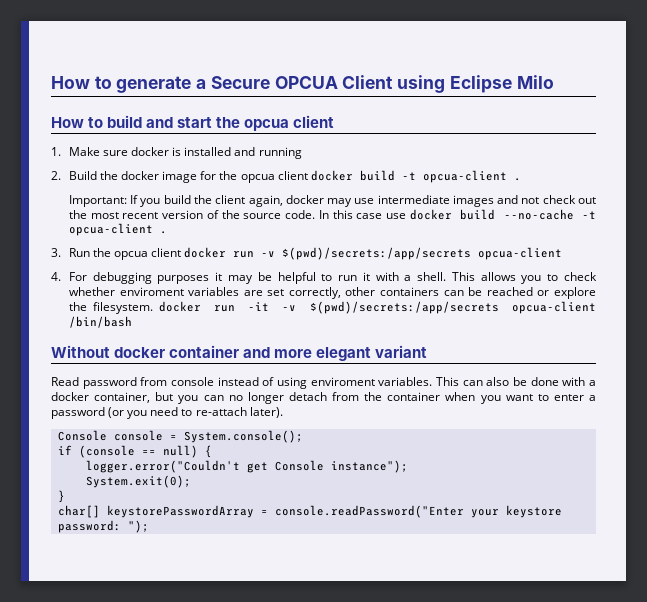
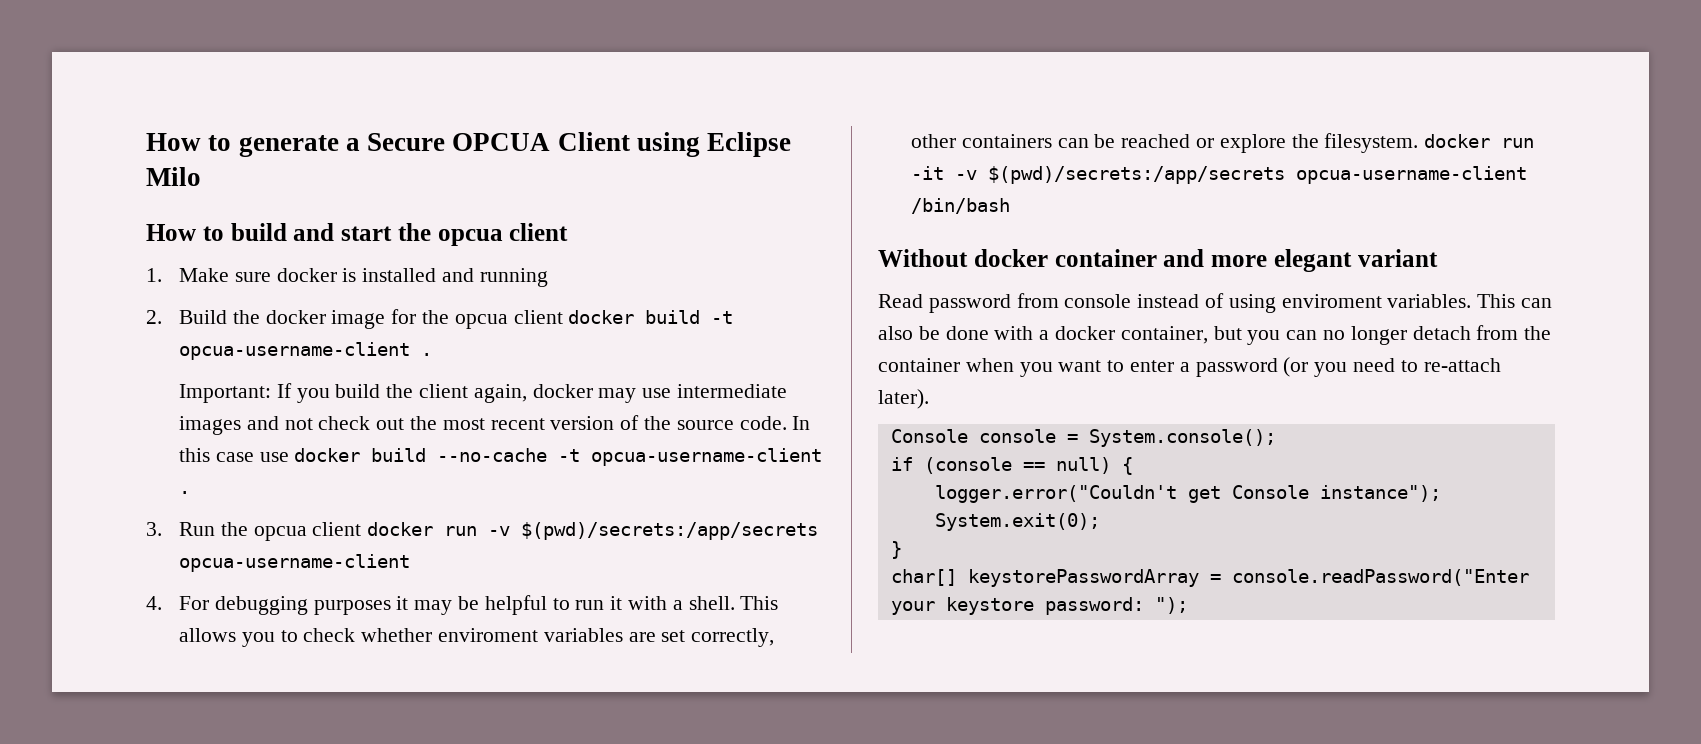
- 2. Build the docker image for the opcua client docker build -t opcua-client .
+ 2. Build the docker image for the opcua client docker build -t opcua-username-client .
- In this case use docker build --no-cache -t opcua-client .
+ In this case use docker build --no-cache -t opcua-username-client .
- 3. Run the opcua client docker run -v $(pwd)/secrets:/app/secrets opcua-client
+ 3. Run the opcua client docker run -v $(pwd)/secrets:/app/secrets opcua-username-client
- This allows you to check whether enviroment variables are set correctly, other containers can be reached or explore the filesystem. docker run -it -v $(pwd)/secrets:/app/secrets opcua-client /bin/bash
+ This allows you to check whether enviroment variables are set correctly, other containers can be reached or explore the filesystem. docker run -it -v $(pwd)/secrets:/app/secrets opcua-username-client /bin/bash

